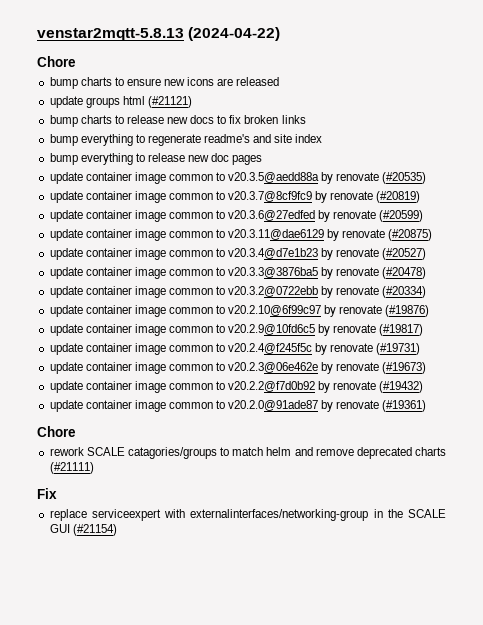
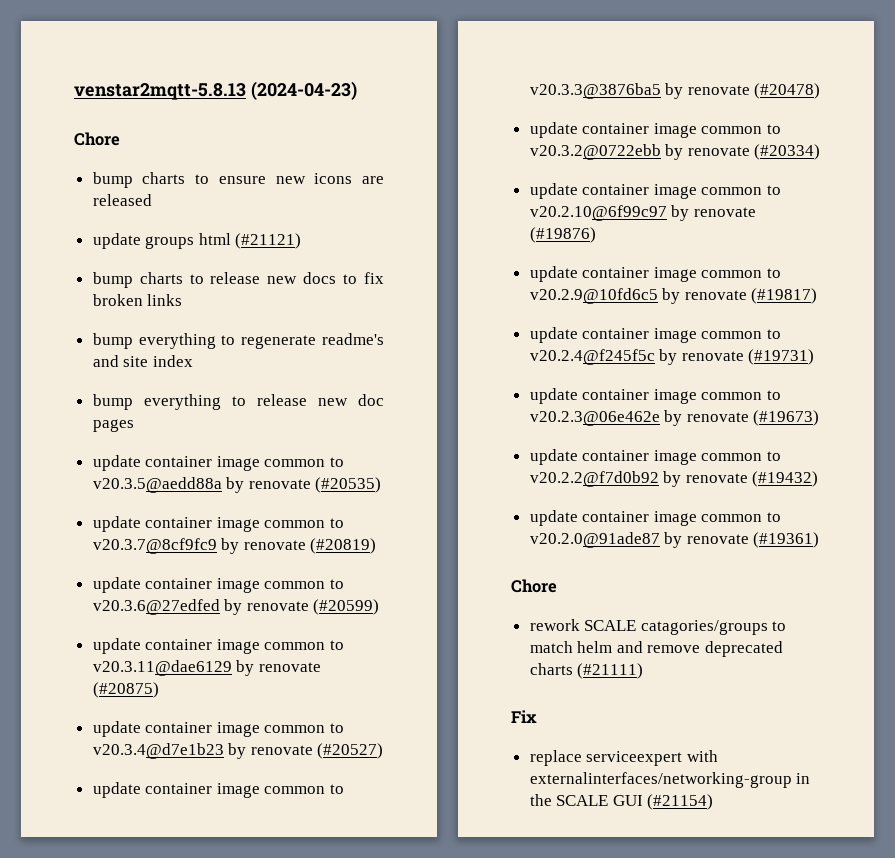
- venstar2mqtt-5.8.13 (2024-04-22)
+ venstar2mqtt-5.8.13 (2024-04-23)

